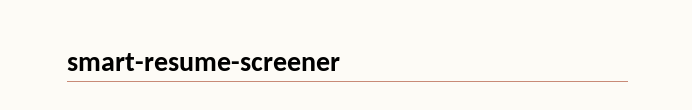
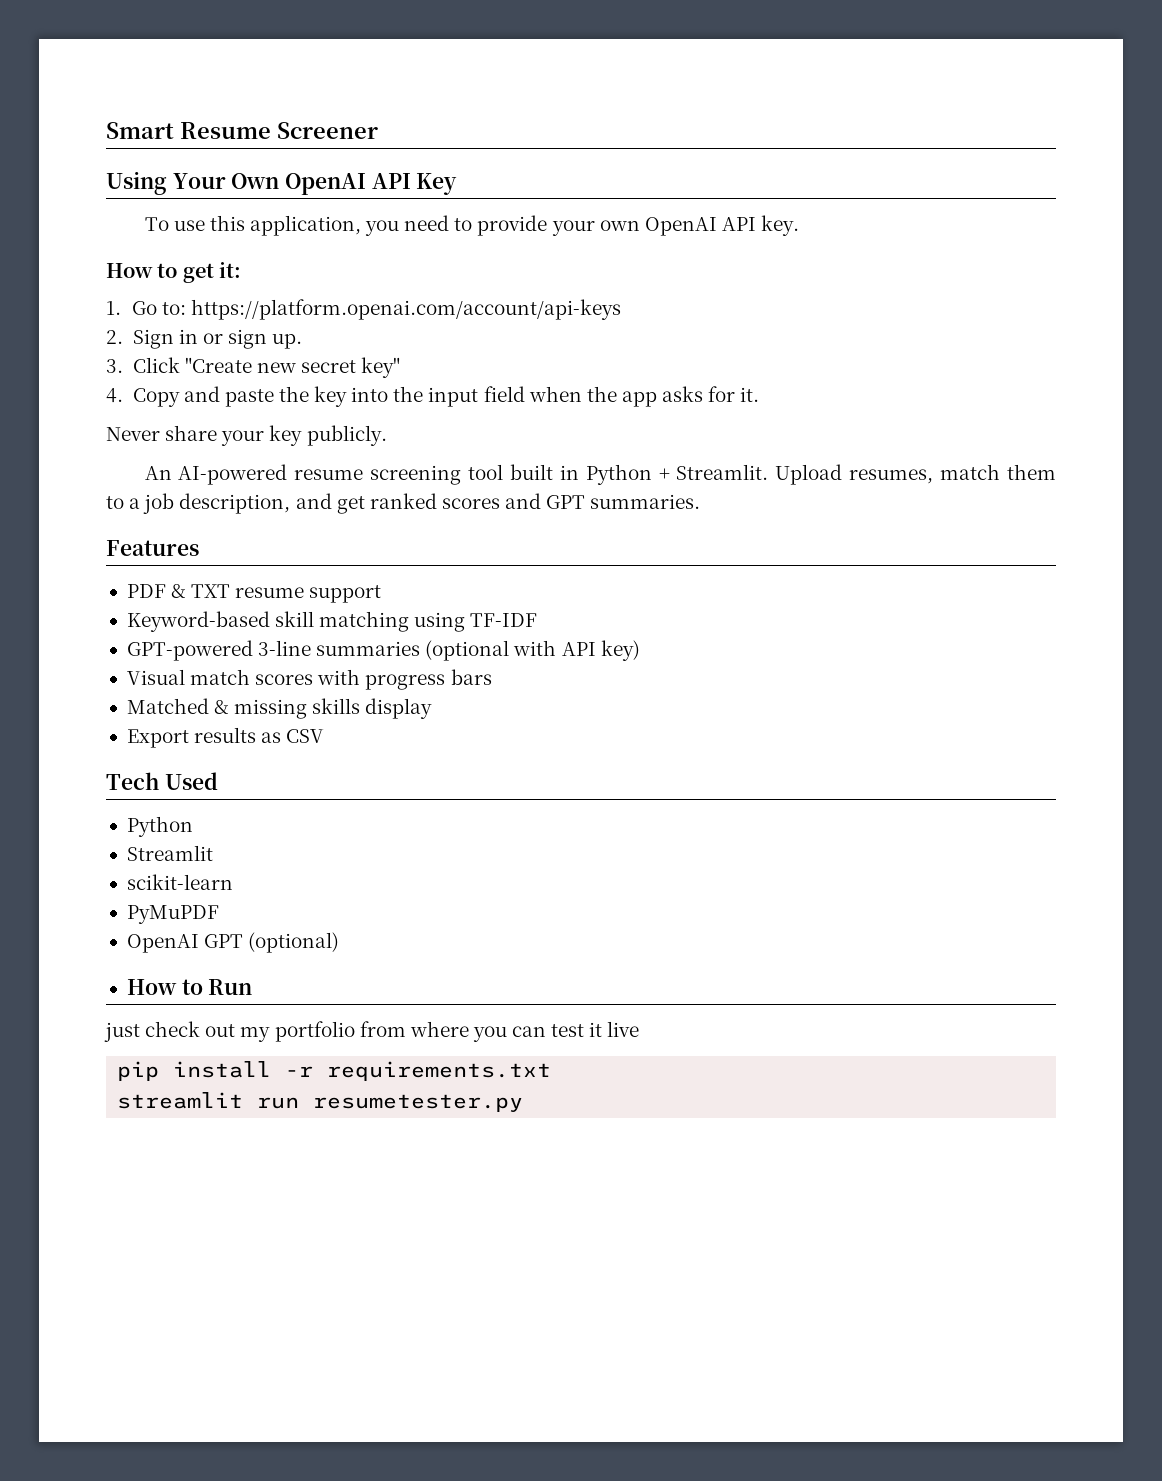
- smart-resume-screener
+ Smart Resume Screener
+ Using Your Own OpenAI API Key
+ To use this application, you need to provide your own OpenAI API key.
+ How to get it:
+ 1. Go to: https://platform.openai.com/account/api-keys
+ 2. Sign in or sign up.
+ 3. Click "Create new secret key"
+ 4. Copy and paste the key into the input field when the app asks for it.
+ Never share your key publicly.
+ An AI-powered resume screening tool built in Python + Streamlit. Upload resumes, match them to a job description, and get ranked scores and GPT summaries.
+ Features
+ PDF & TXT resume support
+ Keyword-based skill matching using TF-IDF
+ GPT-powered 3-line summaries (optional with API key)
+ Visual match scores with progress bars
+ Matched & missing skills display
+ Export results as CSV
+ Tech Used
+ Python
+ Streamlit
+ scikit-learn
+ PyMuPDF
+ OpenAI GPT (optional)
+ How to Run
+ just check out my portfolio from where you can test it live
+ pip install -r requirements.txt
+ streamlit run resumetester.py

